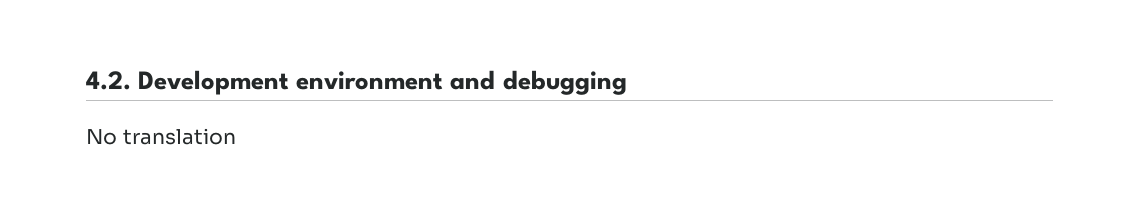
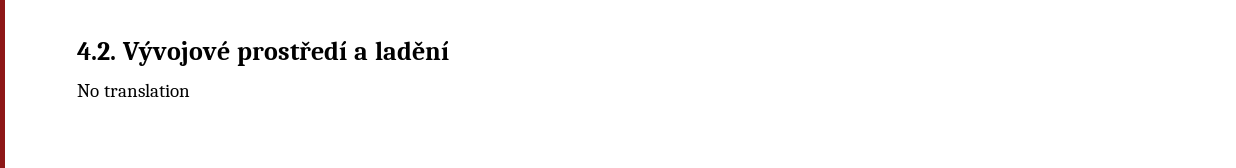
- 4.2. Development environment and debugging
+ 4.2. Vývojové prostředí a ladění

